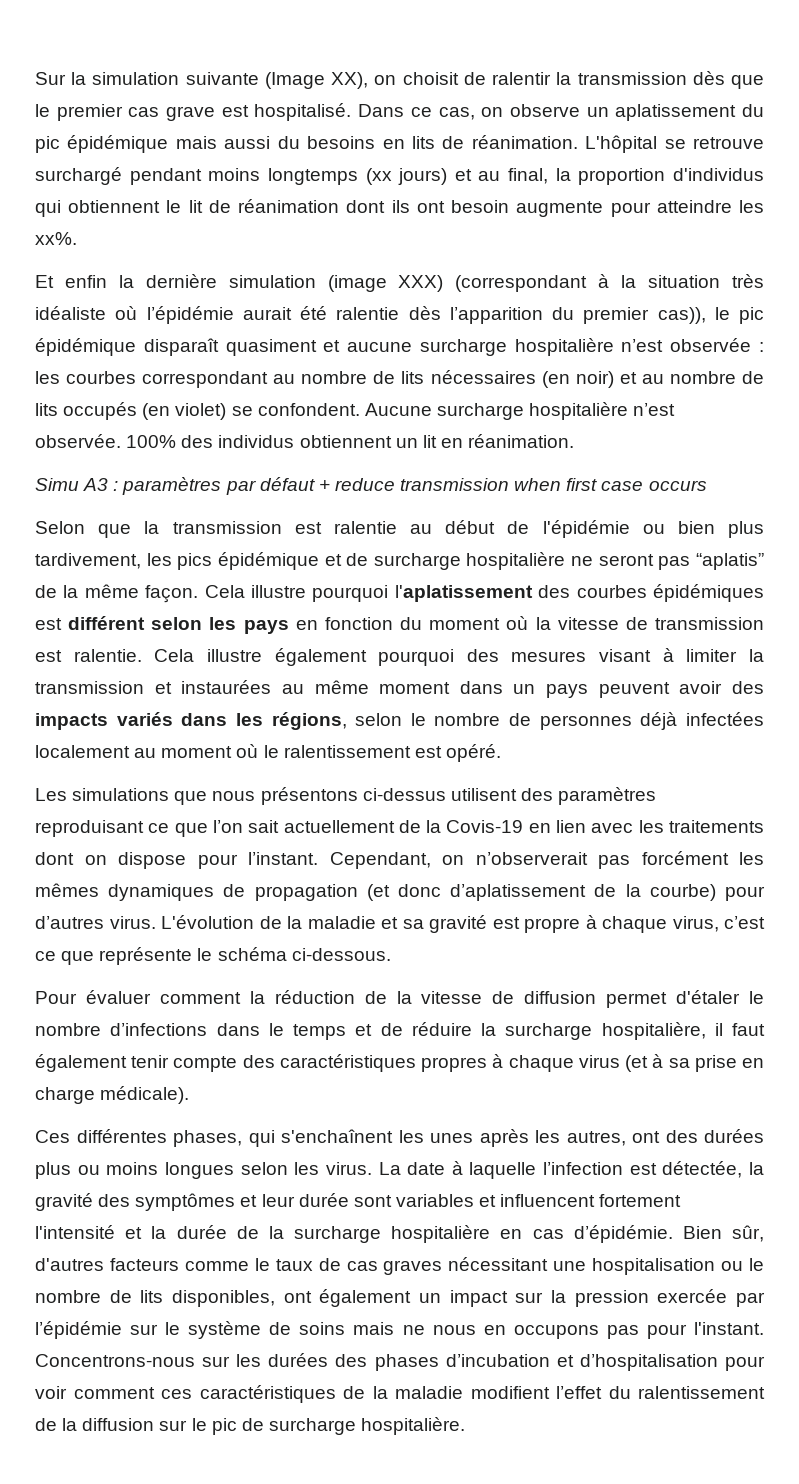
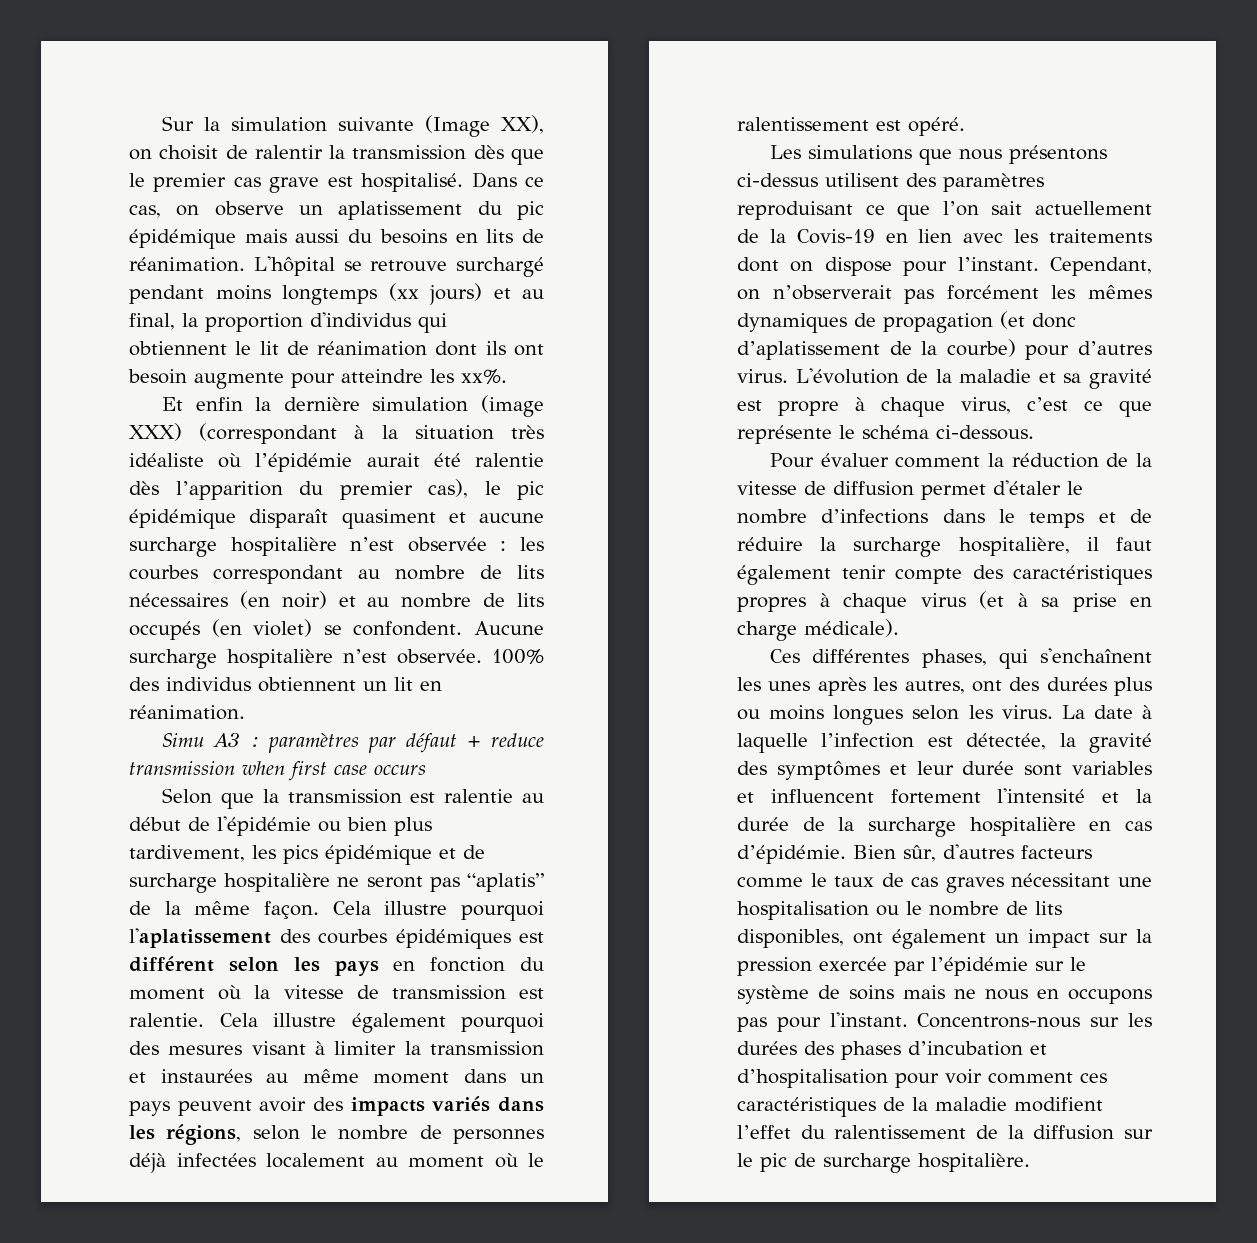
- Et enfin la dernière simulation (image XXX) (correspondant à la situation très idéaliste où l’épidémie aurait été ralentie dès l’apparition du premier cas)), le pic épidémique disparaît quasiment et aucune surcharge hospitalière n’est observée : les courbes correspondant au nombre de lits nécessaires (en noir) et au nombre de lits occupés (en violet) se confondent.
+ Et enfin la dernière simulation (image XXX) (correspondant à la situation très idéaliste où l’épidémie aurait été ralentie dès l’apparition du premier cas), le pic épidémique disparaît quasiment et aucune surcharge hospitalière n’est observée : les courbes correspondant au nombre de lits nécessaires (en noir) et au nombre de lits occupés (en violet) se confondent.

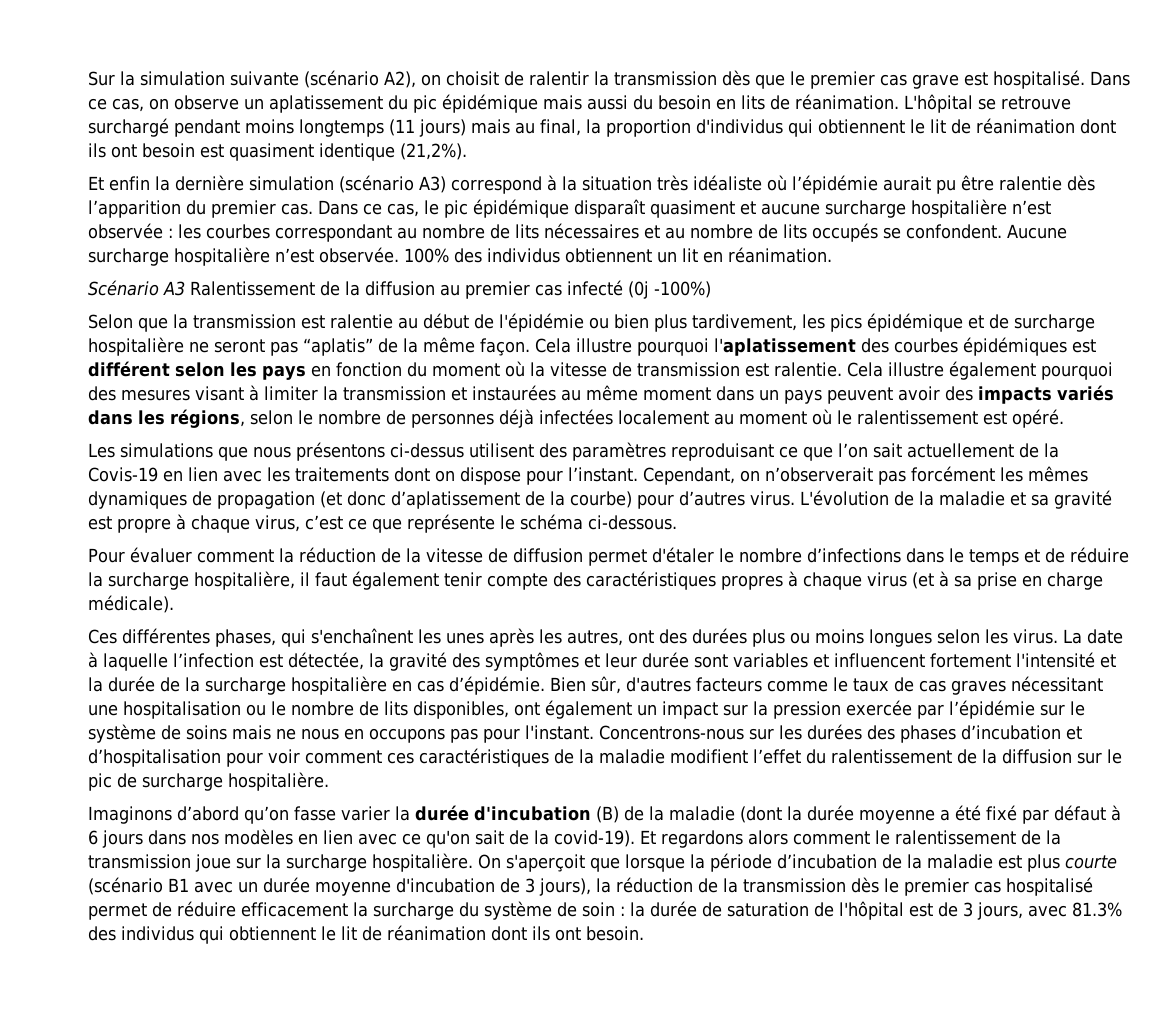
- Sur la simulation suivante (Image XX), on choisit de ralentir la transmission dès que le premier cas grave est hospitalisé.
+ Sur la simulation suivante (scénario A2), on choisit de ralentir la transmission dès que le premier cas grave est hospitalisé.
- Dans ce cas, on observe un aplatissement du pic épidémique mais aussi du besoins en lits de réanimation.
+ Dans ce cas, on observe un aplatissement du pic épidémique mais aussi du besoin en lits de réanimation.
- L'hôpital se retrouve surchargé pendant moins longtemps (xx jours) et au final, la proportion d'individus qui obtiennent le lit de réanimation dont ils ont besoin augmente pour atteindre les xx%.
+ L'hôpital se retrouve surchargé pendant moins longtemps (11 jours) mais au final, la proportion d'individus qui obtiennent le lit de réanimation dont ils ont besoin est quasiment identique (21,2%).
- Et enfin la dernière simulation (image XXX) (correspondant à la situation très idéaliste où l’épidémie aurait été ralentie dès l’apparition du premier cas), le pic épidémique disparaît quasiment et aucune surcharge hospitalière n’est observée : les courbes correspondant au nombre de lits nécessaires (en noir) et au nombre de lits occupés (en violet) se confondent.
+ Et enfin la dernière simulation (scénario A3) correspond à la situation très idéaliste où l’épidémie aurait pu être ralentie dès l’apparition du premier cas. Dans ce cas, le pic épidémique disparaît quasiment et aucune surcharge hospitalière n’est observée : les courbes correspondant au nombre de lits nécessaires et au nombre de lits occupés se confondent.
- Simu A3 : paramètres par défaut + reduce transmission when first case occurs
+ Scénario A3 Ralentissement de la diffusion au premier cas infecté (0j -100%)
+ Imaginons d’abord qu’on fasse varier la durée d'incubation (B) de la maladie (dont la durée moyenne a été fixé par défaut à 6 jours dans nos modèles en lien avec ce qu'on sait de la covid-19). Et regardons alors comment le ralentissement de la transmission joue sur la surcharge hospitalière. On s'aperçoit que lorsque la période d’incubation de la maladie est plus courte (scénario B1 avec un durée moyenne d'incubation de 3 jours), la réduction de la transmission dès le premier cas hospitalisé permet de réduire efficacement la surcharge du système de soin : la durée de saturation de l'hôpital est de 3 jours, avec 81.3% des individus qui obtiennent le lit de réanimation dont ils ont besoin.

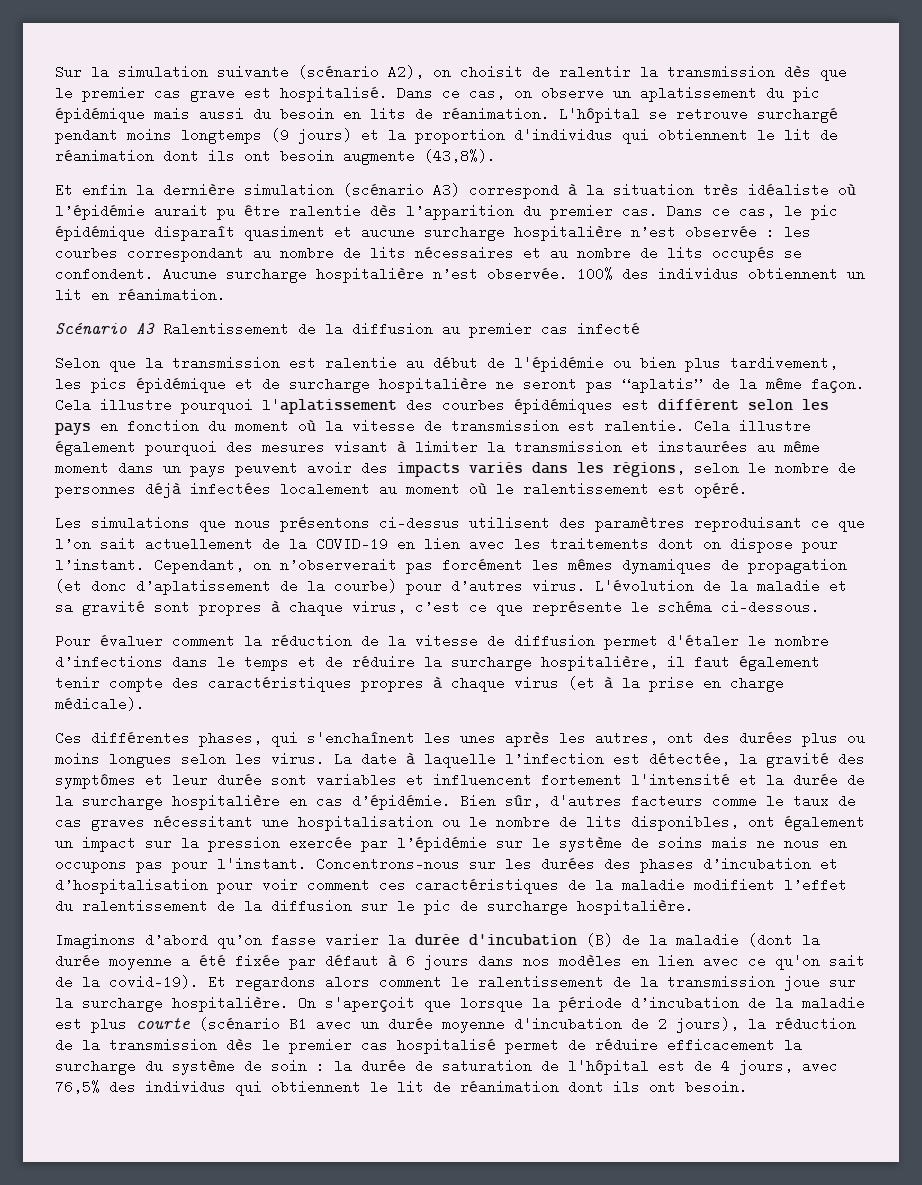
- L'hôpital se retrouve surchargé pendant moins longtemps (11 jours) mais au final, la proportion d'individus qui obtiennent le lit de réanimation dont ils ont besoin est quasiment identique (21,2%).
+ L'hôpital se retrouve surchargé pendant moins longtemps (9 jours) et la proportion d'individus qui obtiennent le lit de réanimation dont ils ont besoin augmente (43,8%).
- Scénario A3 Ralentissement de la diffusion au premier cas infecté (0j -100%)
+ Scénario A3 Ralentissement de la diffusion au premier cas infecté
- Les simulations que nous présentons ci-dessus utilisent des paramètres reproduisant ce que l’on sait actuellement de la Covis-19 en lien avec les traitements dont on dispose pour l’instant.
+ Les simulations que nous présentons ci-dessus utilisent des paramètres reproduisant ce que l’on sait actuellement de la COVID-19 en lien avec les traitements dont on dispose pour l’instant.
- L'évolution de la maladie et sa gravité est propre à chaque virus, c’est ce que représente le schéma ci-dessous.
+ L'évolution de la maladie et sa gravité sont propres à chaque virus, c’est ce que représente le schéma ci-dessous.
- Pour évaluer comment la réduction de la vitesse de diffusion permet d'étaler le nombre d’infections dans le temps et de réduire la surcharge hospitalière, il faut également tenir compte des caractéristiques propres à chaque virus (et à sa prise en charge médicale).
+ Pour évaluer comment la réduction de la vitesse de diffusion permet d'étaler le nombre d’infections dans le temps et de réduire la surcharge hospitalière, il faut également tenir compte des caractéristiques propres à chaque virus (et à la prise en charge médicale).
- Imaginons d’abord qu’on fasse varier la durée d'incubation (B) de la maladie (dont la durée moyenne a été fixé par défaut à 6 jours dans nos modèles en lien avec ce qu'on sait de la covid-19).
+ Imaginons d’abord qu’on fasse varier la durée d'incubation (B) de la maladie (dont la durée moyenne a été fixée par défaut à 6 jours dans nos modèles en lien avec ce qu'on sait de la covid-19).
- On s'aperçoit que lorsque la période d’incubation de la maladie est plus courte (scénario B1 avec un durée moyenne d'incubation de 3 jours), la réduction de la transmission dès le premier cas hospitalisé permet de réduire efficacement la surcharge du système de soin :
+ On s'aperçoit que lorsque la période d’incubation de la maladie est plus courte (scénario B1 avec un durée moyenne d'incubation de 2 jours), la réduction de la transmission dès le premier cas hospitalisé permet de réduire efficacement la surcharge du système de soin :
- la durée de saturation de l'hôpital est de 3 jours, avec 81.3% des individus qui obtiennent le lit de réanimation dont ils ont besoin.
+ la durée de saturation de l'hôpital est de 4 jours, avec 76,5% des individus qui obtiennent le lit de réanimation dont ils ont besoin.

